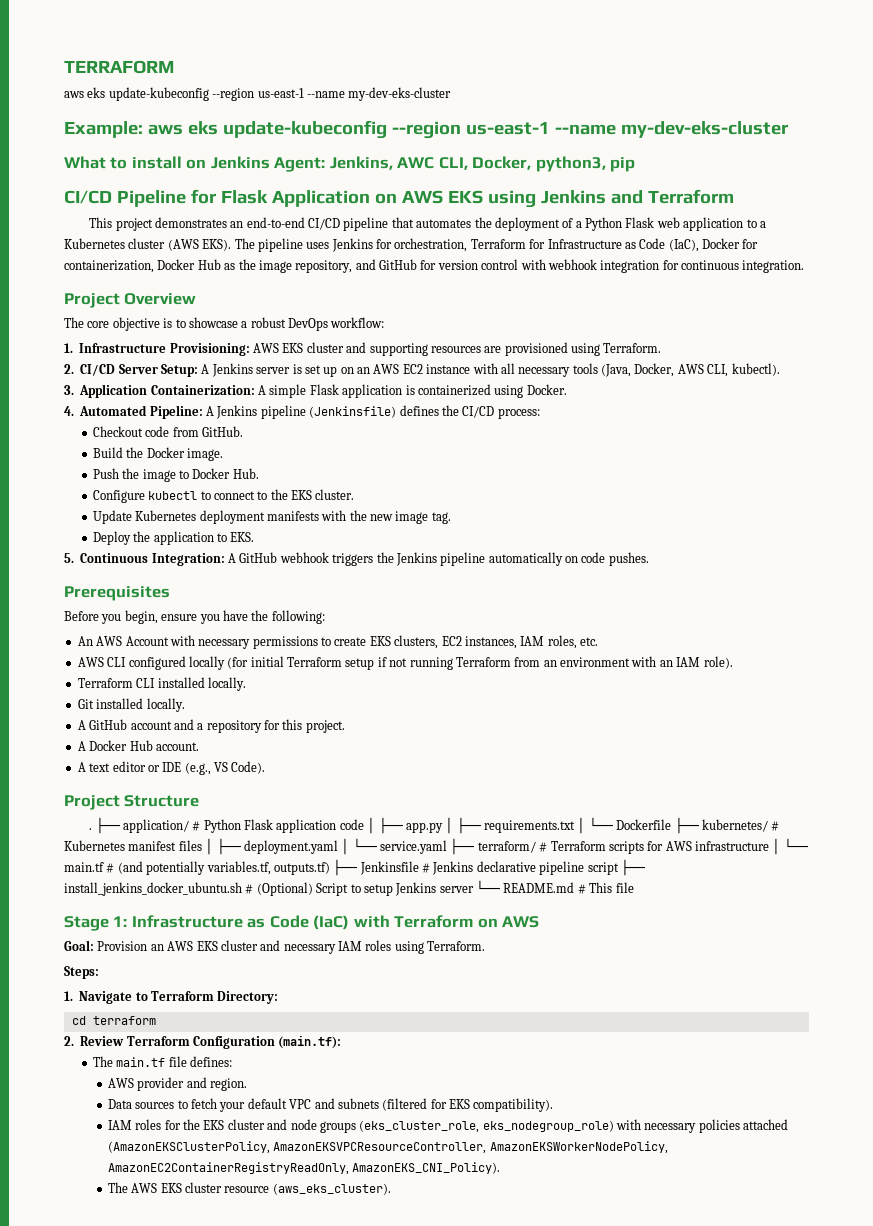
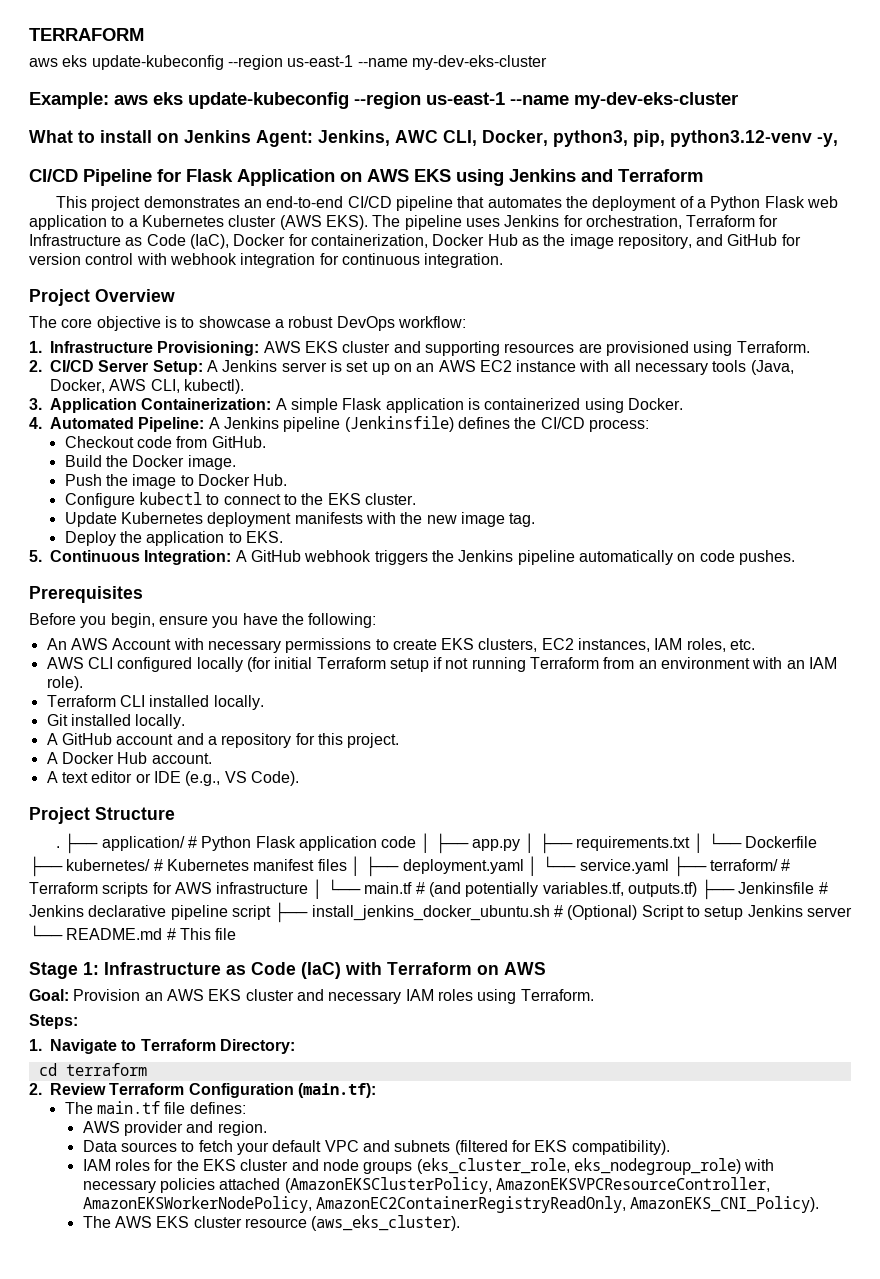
- What to install on Jenkins Agent: Jenkins, AWC CLI, Docker, python3, pip
+ What to install on Jenkins Agent: Jenkins, AWC CLI, Docker, python3, pip, python3.12-venv -y,

